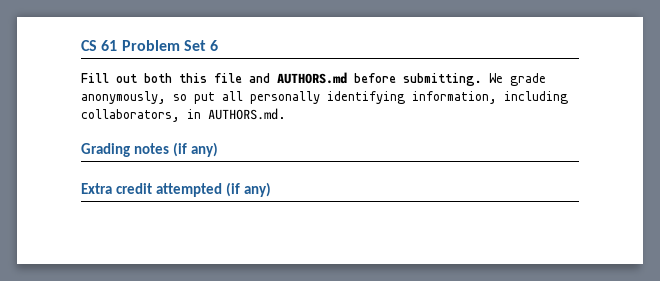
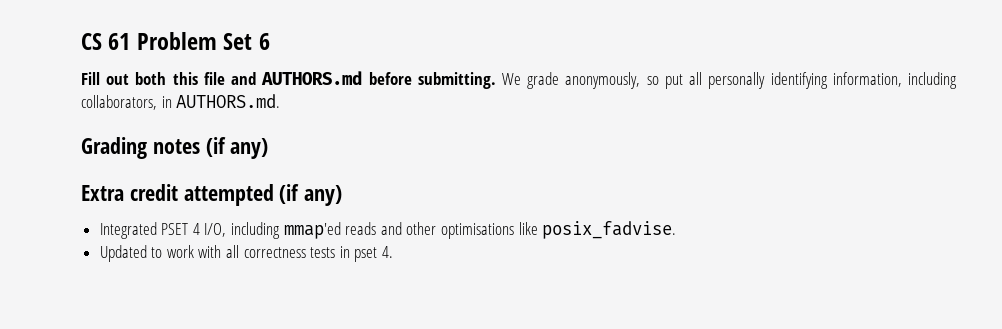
+ Integrated PSET 4 I/O, including mmap'ed reads and other optimisations like posix_fadvise.
+ Updated to work with all correctness tests in pset 4.

